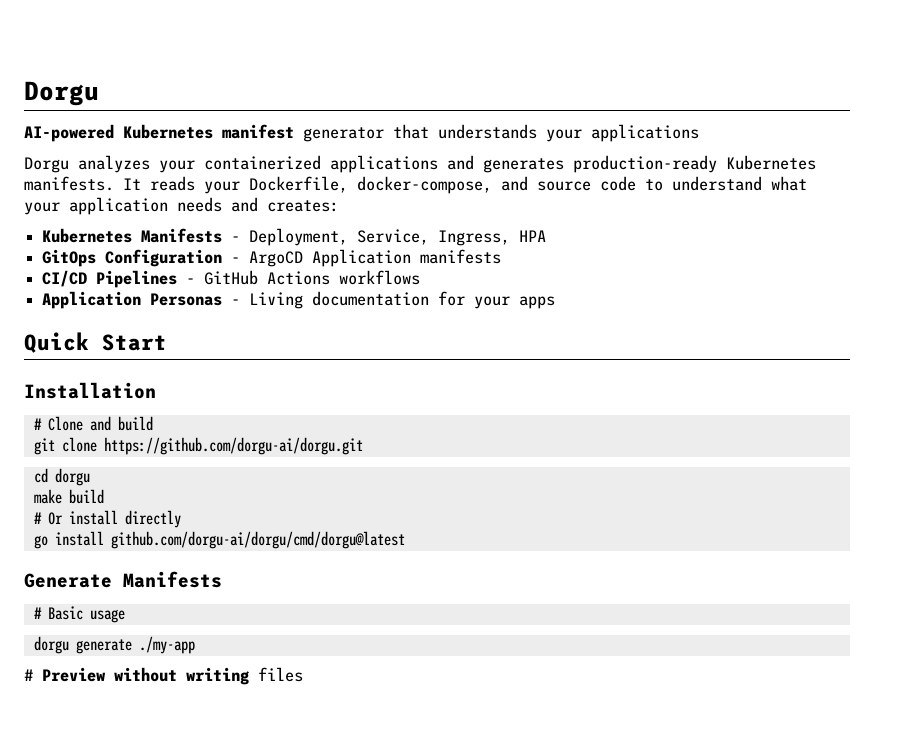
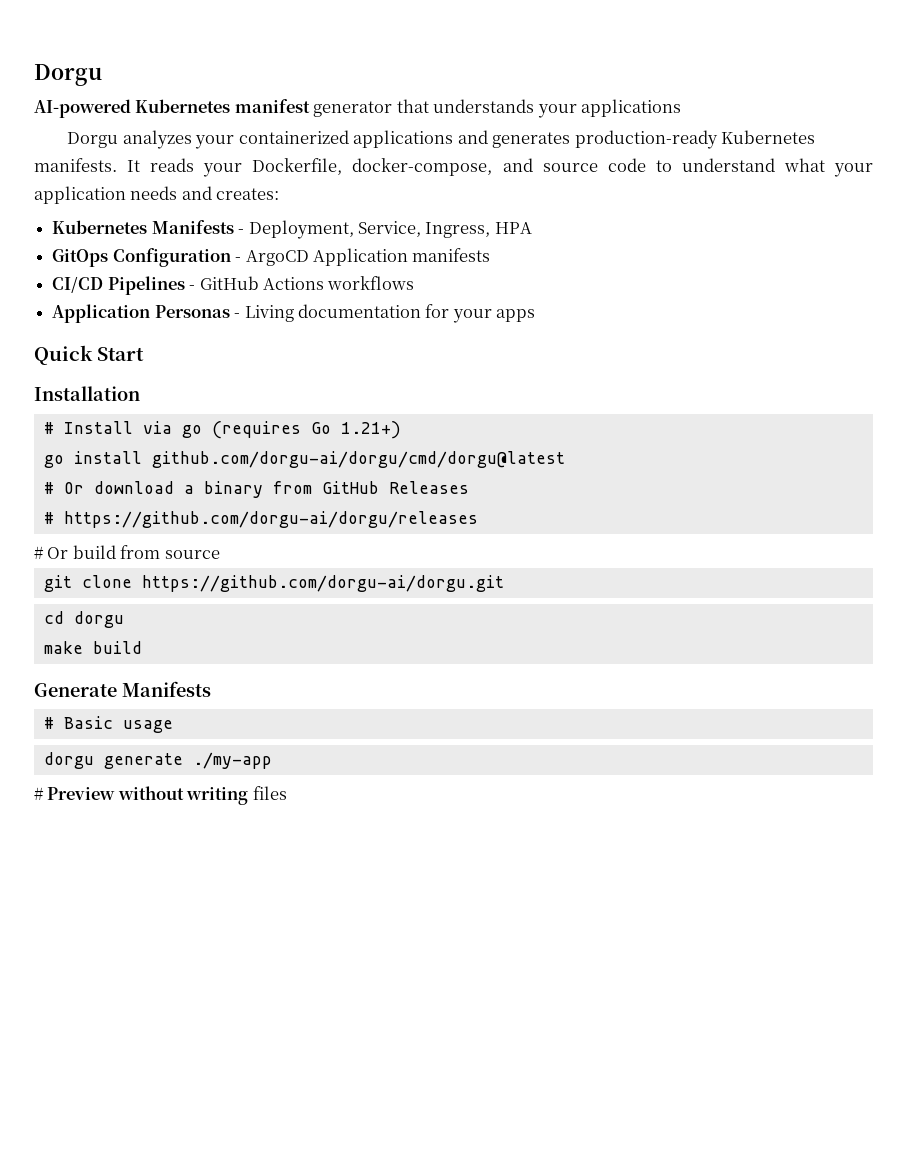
- # Clone and build
+ # Install via go (requires Go 1.21+)
+ go install github.com/dorgu-ai/dorgu/cmd/dorgu@latest
+ # Or download a binary from GitHub Releases
+ # https://github.com/dorgu-ai/dorgu/releases
+ # Or build from source
- # Or install directly
- go install github.com/dorgu-ai/dorgu/cmd/dorgu@latest

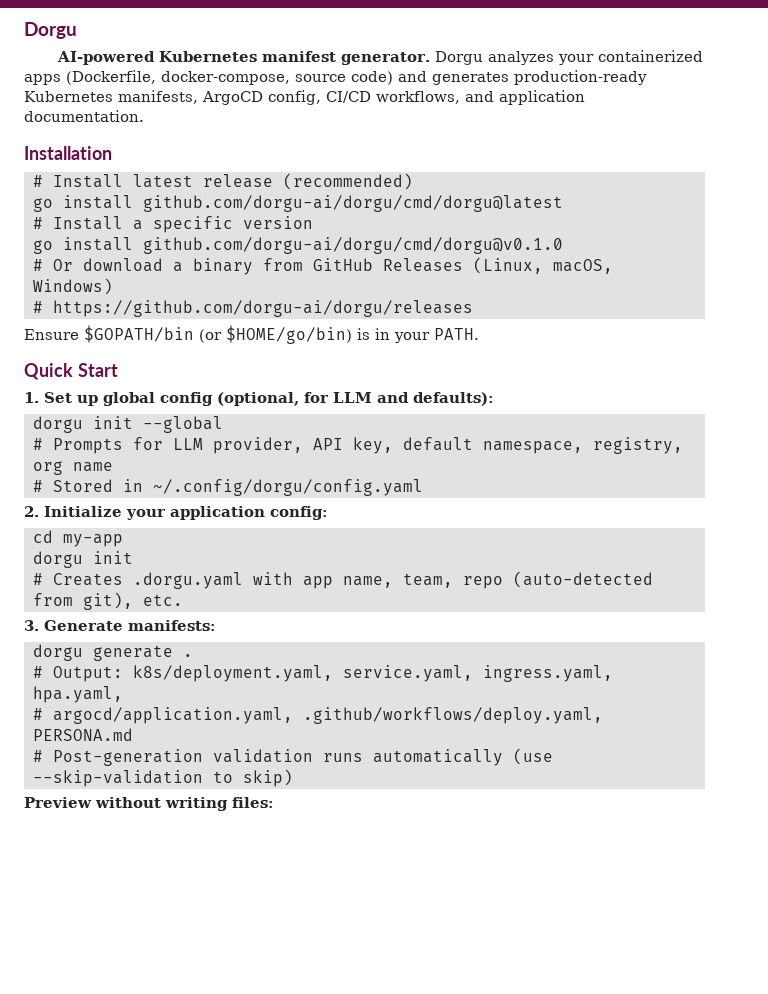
- AI-powered Kubernetes manifest generator that understands your applications
- Dorgu analyzes your containerized applications and generates production-ready Kubernetes manifests. It reads your Dockerfile, docker-compose, and source code to understand what your application needs and creates:
- Kubernetes Manifests - Deployment, Service, Ingress, HPA
- GitOps Configuration - ArgoCD Application manifests
- CI/CD Pipelines - GitHub Actions workflows
- Application Personas - Living documentation for your apps
- Quick Start
+ AI-powered Kubernetes manifest generator. Dorgu analyzes your containerized apps (Dockerfile, docker-compose, source code) and generates production-ready Kubernetes manifests, ArgoCD config, CI/CD workflows, and application documentation.
  Installation
- # Install via go (requires Go 1.21+)
+ # Install latest release (recommended)
  go install github.com/dorgu-ai/dorgu/cmd/dorgu@latest
+ # Install a specific version
+ go install github.com/dorgu-ai/dorgu/cmd/dorgu@v0.1.0
- # Or download a binary from GitHub Releases
+ # Or download a binary from GitHub Releases (Linux, macOS, Windows)
- # Or build from source
- git clone https://github.com/dorgu-ai/dorgu.git
+ Ensure $GOPATH/bin (or $HOME/go/bin) is in your PATH.
+ Quick Start
+ 1. Set up global config (optional, for LLM and defaults):
+ dorgu init --global
+ # Prompts for LLM provider, API key, default namespace, registry, org name
+ # Stored in ~/.config/dorgu/config.yaml
+ 2. Initialize your application config:
- cd dorgu
- make build
- Generate Manifests
- # Basic usage
+ cd my-app
+ dorgu init
+ # Creates .dorgu.yaml with app name, team, repo (auto-detected from git), etc.
+ 3. Generate manifests:
- dorgu generate ./my-app
- # Preview without writing files
+ dorgu generate .
+ # Output: k8s/deployment.yaml, service.yaml, ingress.yaml, hpa.yaml,
+ # argocd/application.yaml, .github/workflows/deploy.yaml, PERSONA.md
+ # Post-generation validation runs automatically (use --skip-validation to skip)
+ Preview without writing files:

